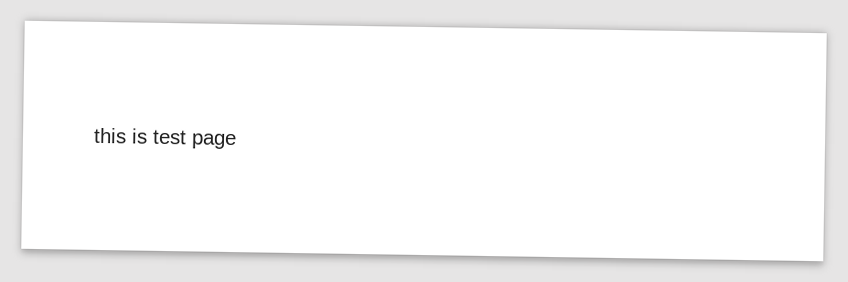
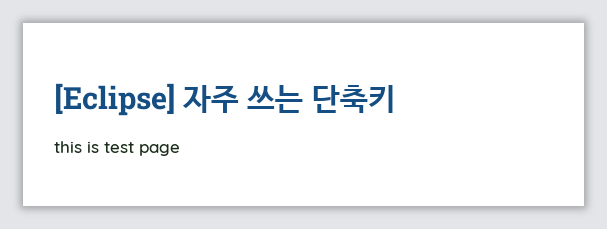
+ [Eclipse] 자주 쓰는 단축키

